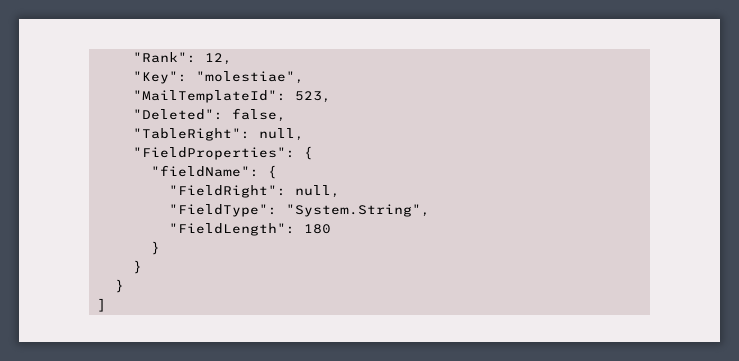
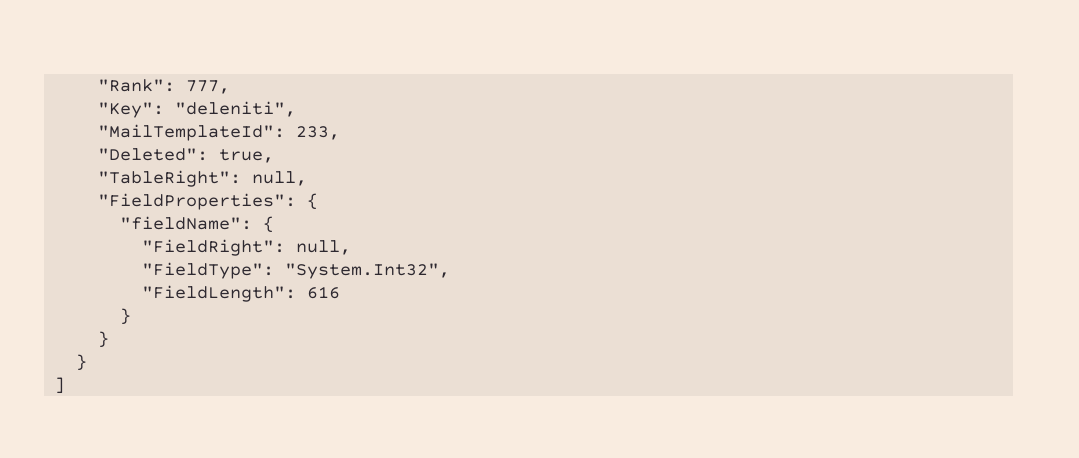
- "Rank": 12,
+ "Rank": 777,
- "Key": "molestiae",
+ "Key": "deleniti",
- "MailTemplateId": 523,
+ "MailTemplateId": 233,
- "Deleted": false,
+ "Deleted": true,
- "FieldType": "System.String",
+ "FieldType": "System.Int32",
- "FieldLength": 180
+ "FieldLength": 616

